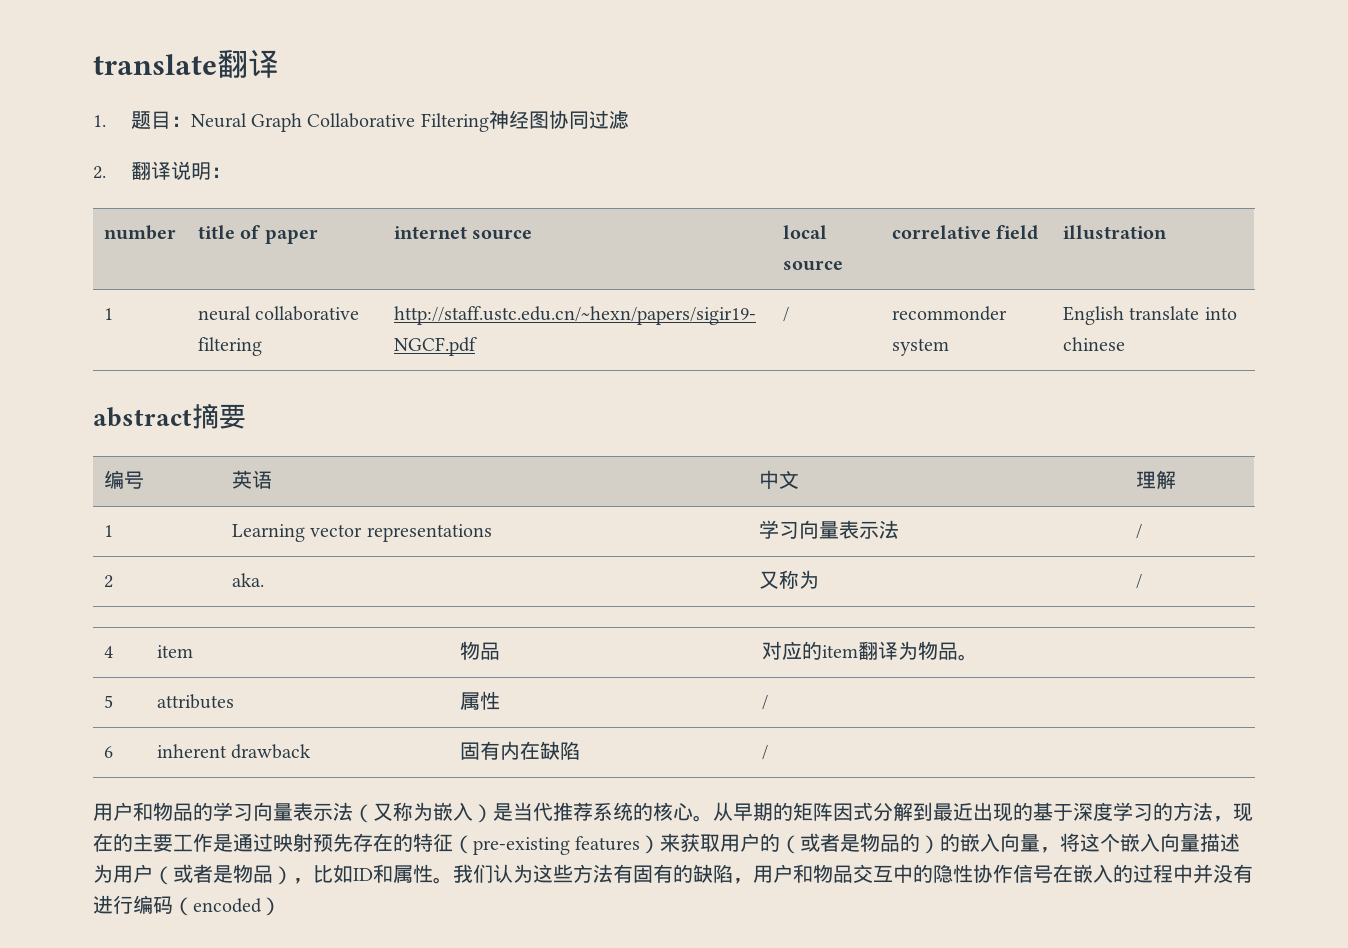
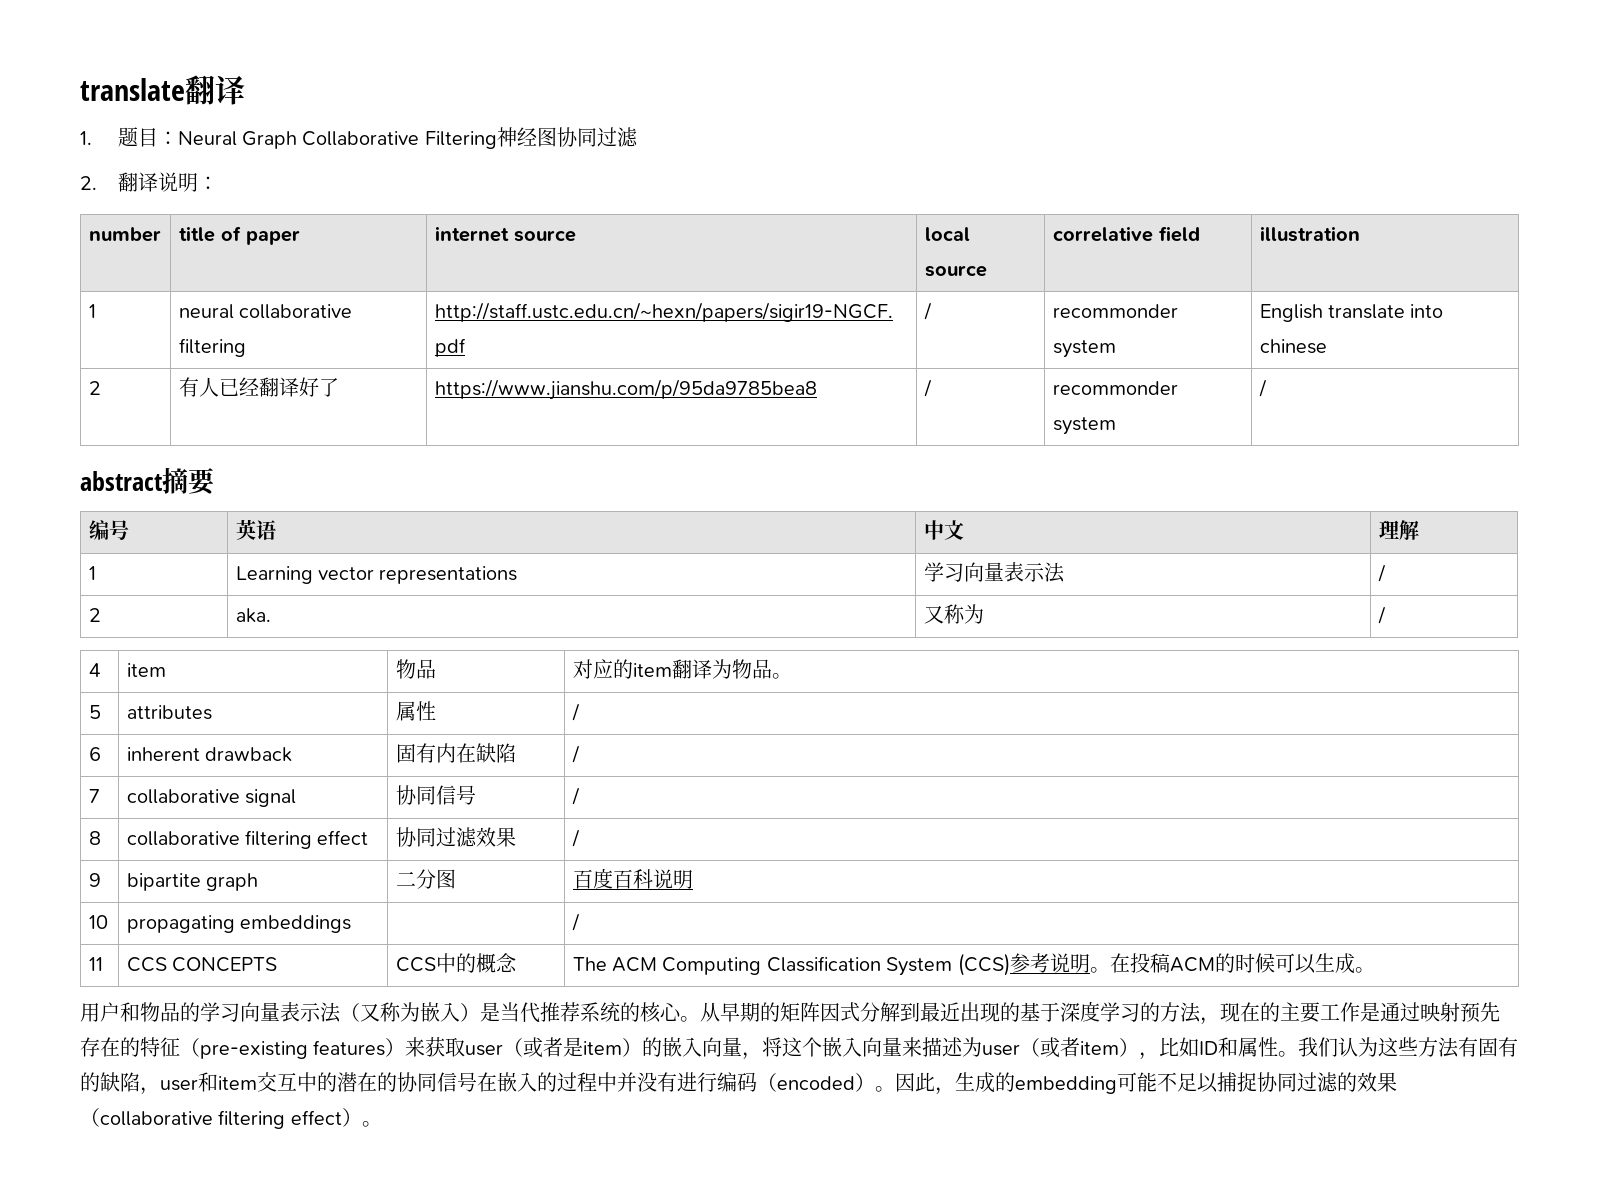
+ 2 | 有人已经翻译好了 | https://www.jianshu.com/p/95da9785bea8 | / | recommonder system | /
+ 7 | collaborative signal | 协同信号 | /
+ 8 | collaborative filtering effect | 协同过滤效果 | /
+ 9 | bipartite graph | 二分图 | 百度百科说明
+ 10 | propagating embeddings | | /
+ 11 | CCS CONCEPTS | CCS中的概念 | The ACM Computing Classification System (CCS)参考说明。在投稿ACM的时候可以生成。
- 从早期的矩阵因式分解到最近出现的基于深度学习的方法，现在的主要工作是通过映射预先存在的特征（pre-existing features）来获取用户的（或者是物品的）的嵌入向量，将这个嵌入向量描述为用户（或者是物品），比如ID和属性。
+ 从早期的矩阵因式分解到最近出现的基于深度学习的方法，现在的主要工作是通过映射预先存在的特征（pre-existing features）来获取user（或者是item）的嵌入向量，将这个嵌入向量来描述为user（或者item），比如ID和属性。
- 我们认为这些方法有固有的缺陷，用户和物品交互中的隐性协作信号在嵌入的过程中并没有进行编码（encoded）
+ 我们认为这些方法有固有的缺陷，user和item交互中的潜在的协同信号在嵌入的过程中并没有进行编码（encoded）。因此，生成的embedding可能不足以捕捉协同过滤的效果（collaborative filtering effect）。

